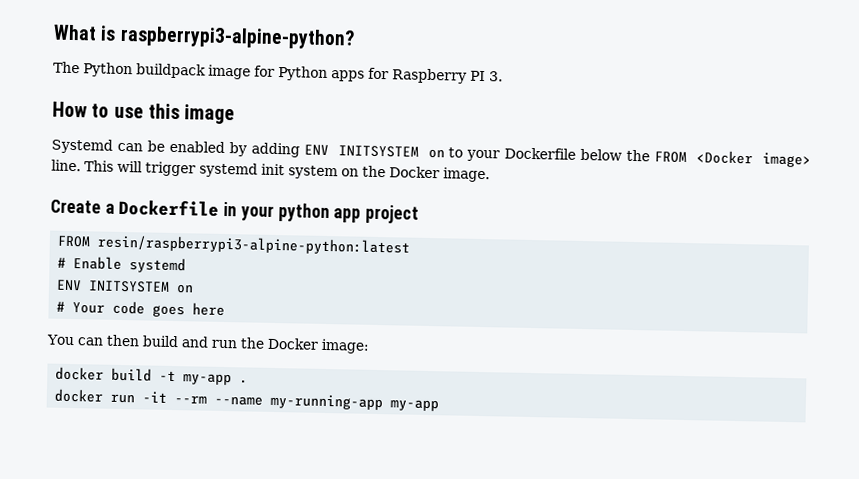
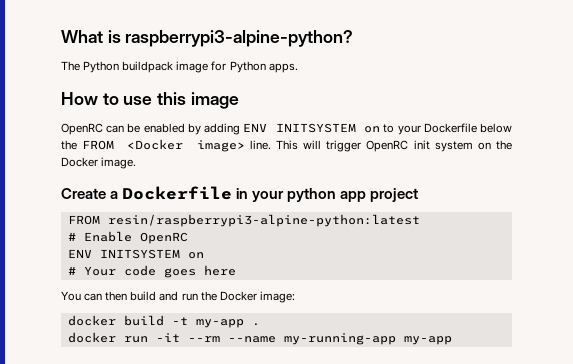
- The Python buildpack image for Python apps for Raspberry PI 3.
+ The Python buildpack image for Python apps.
- Systemd can be enabled by adding ENV INITSYSTEM on to your Dockerfile below the FROM <Docker image> line.
+ OpenRC can be enabled by adding ENV INITSYSTEM on to your Dockerfile below the FROM <Docker image> line.
- This will trigger systemd init system on the Docker image.
+ This will trigger OpenRC init system on the Docker image.
- # Enable systemd
+ # Enable OpenRC

